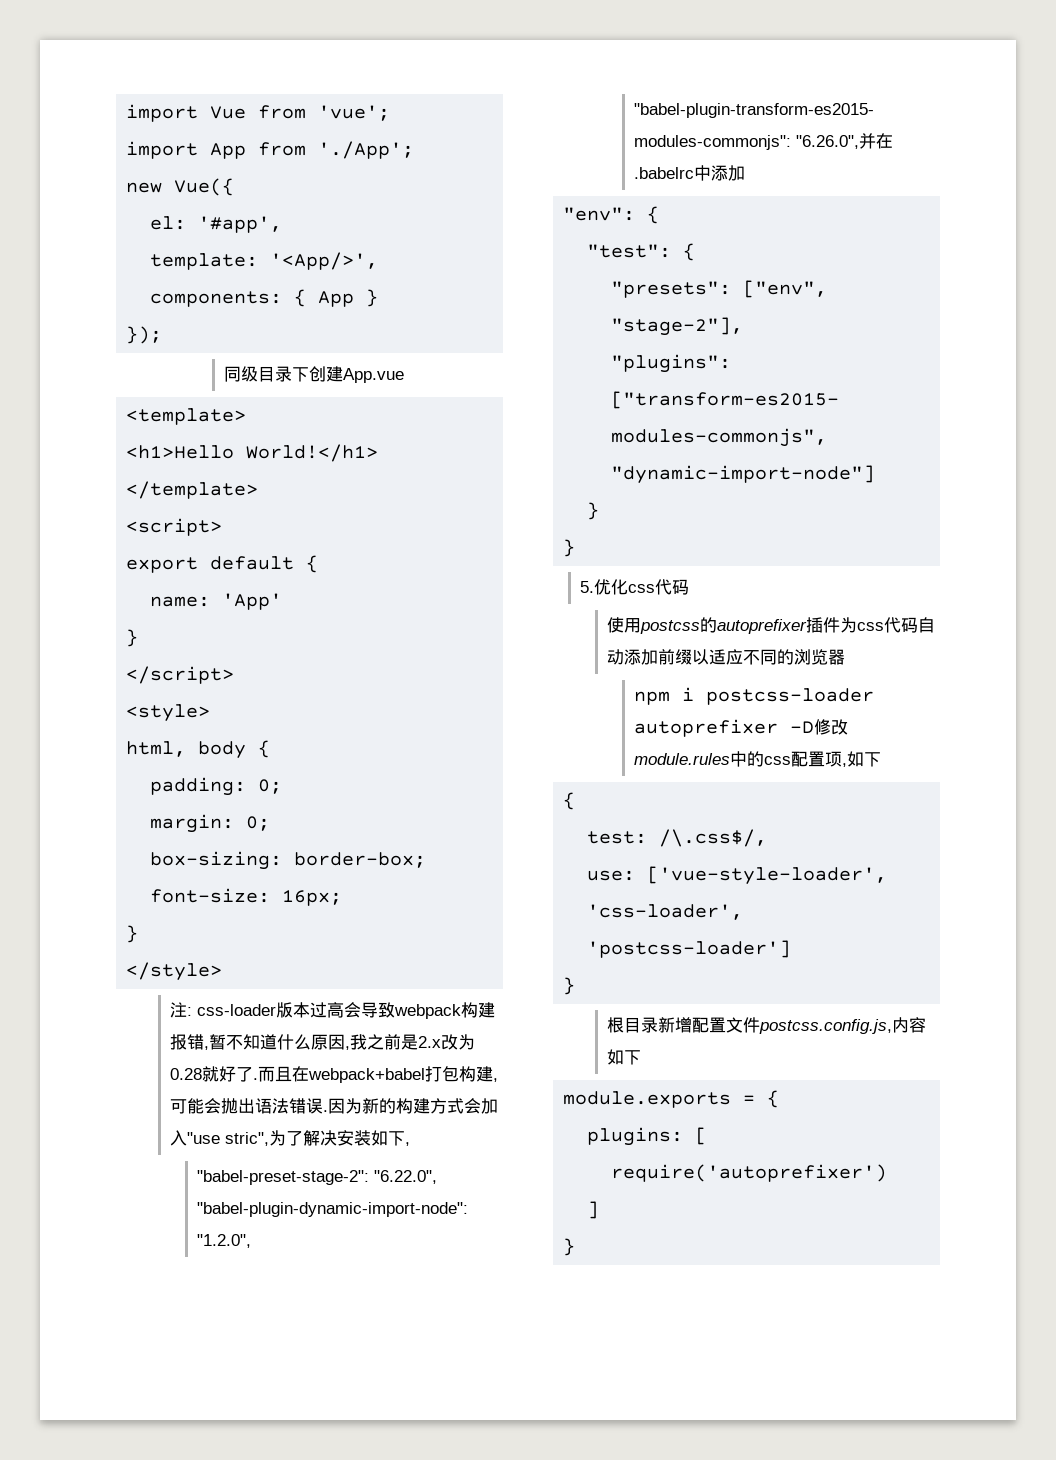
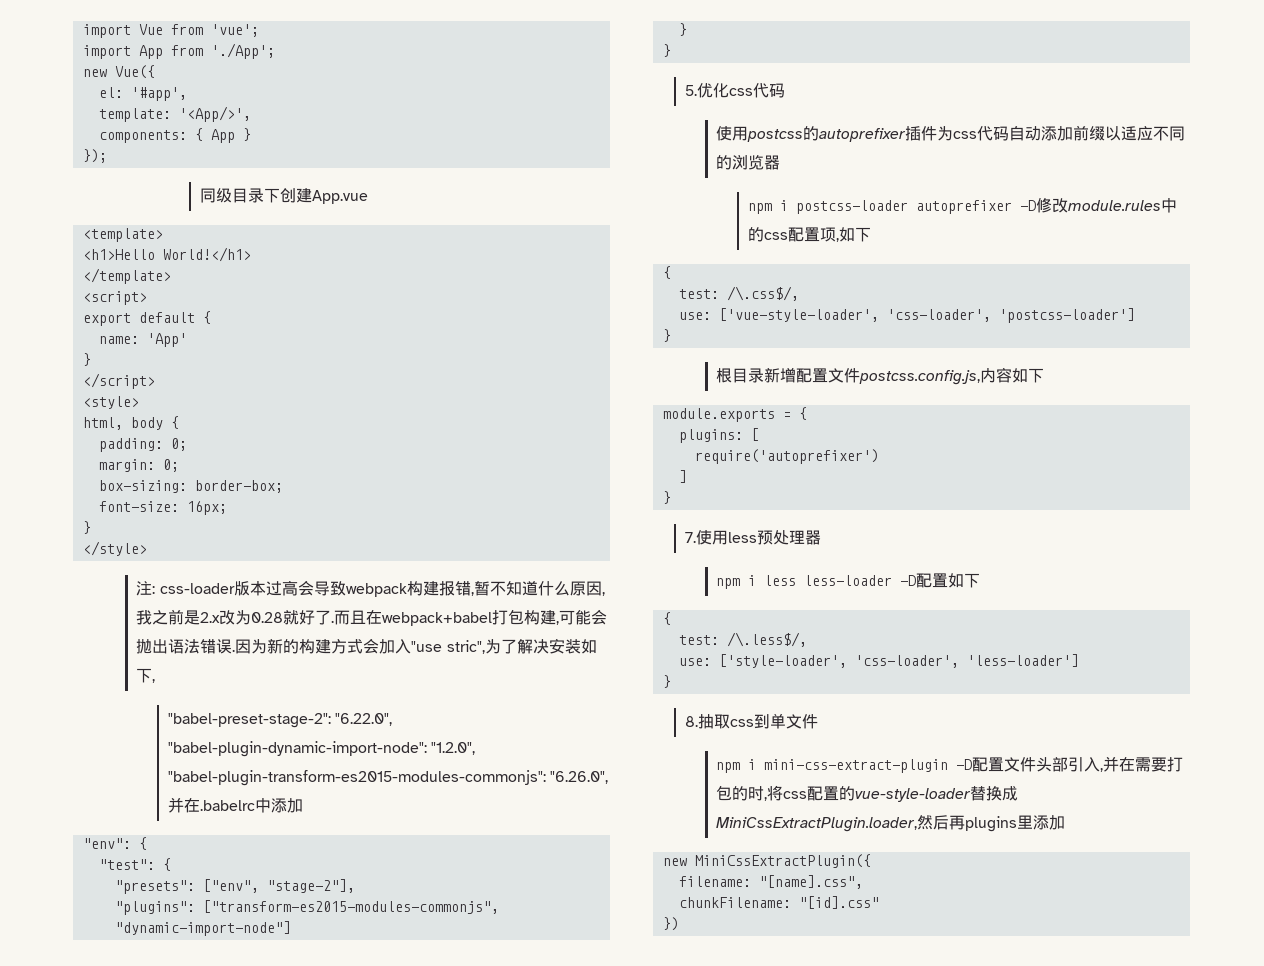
+ 7.使用less预处理器
+ npm i less less-loader -D配置如下
+ {
+ test: /\.less$/,
+ use: ['style-loader', 'css-loader', 'less-loader']
+ }
+ 8.抽取css到单文件
+ npm i mini-css-extract-plugin -D配置文件头部引入,并在需要打包的时,将css配置的vue-style-loader替换成MiniCssExtractPlugin.loader,然后再plugins里添加
+ new MiniCssExtractPlugin({
+ filename: "[name].css",
+ chunkFilename: "[id].css"
+ })

